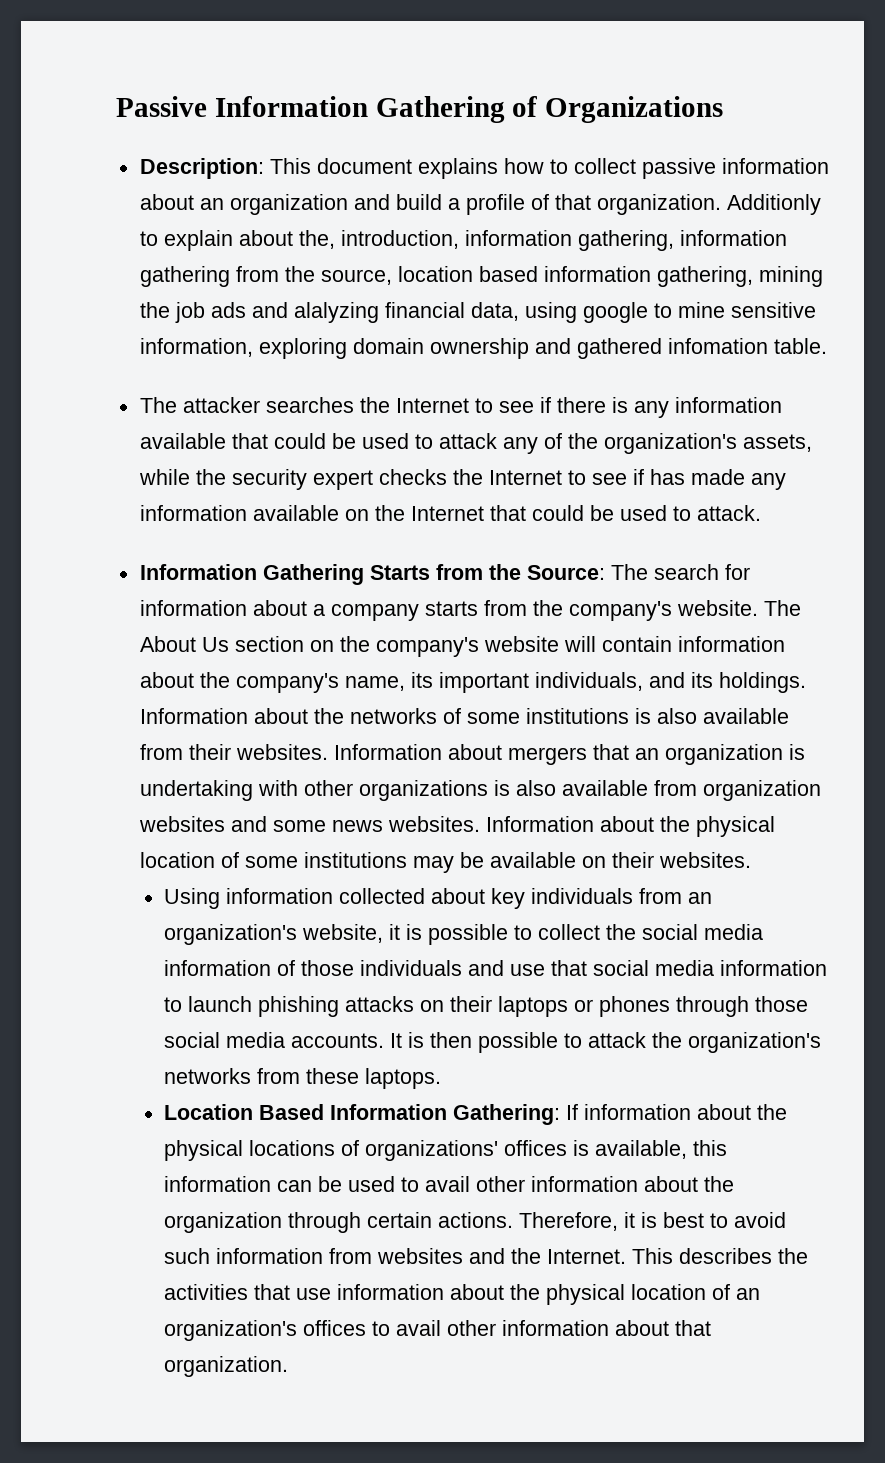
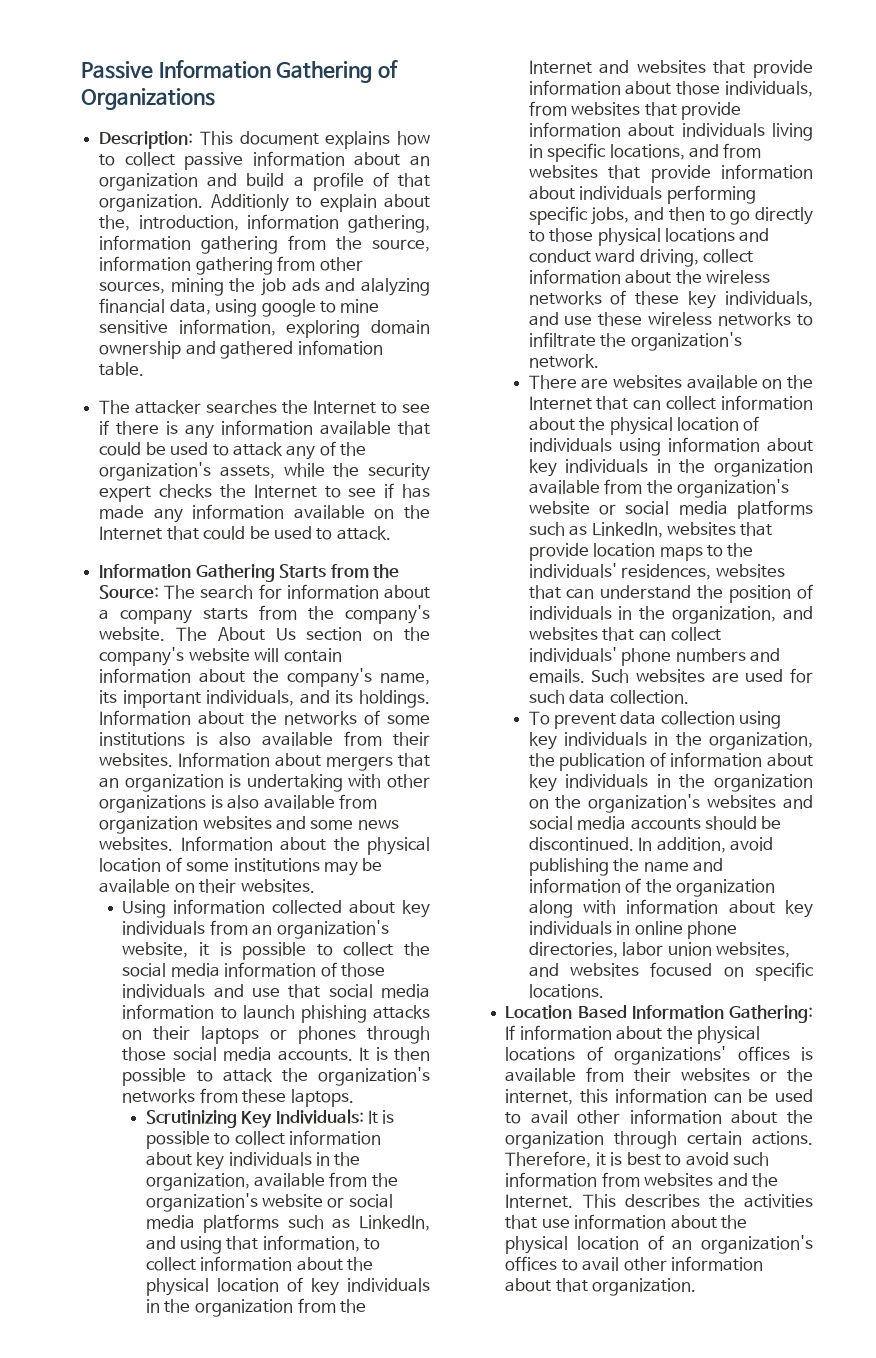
- Additionly to explain about the, introduction, information gathering, information gathering from the source, location based information gathering, mining the job ads and alalyzing financial data, using google to mine sensitive information, exploring domain ownership and gathered infomation table.
+ Additionly to explain about the, introduction, information gathering, information gathering from the source, information gathering from other sources, mining the job ads and alalyzing financial data, using google to mine sensitive information, exploring domain ownership and gathered infomation table.
+ Scrutinizing Key Individuals: It is possible to collect information about key individuals in the organization, available from the organization's website or social media platforms such as LinkedIn, and using that information, to collect information about the physical location of key individuals in the organization from the Internet and websites that provide information about those individuals, from websites that provide information about individuals living in specific locations, and from websites that provide information about individuals performing specific jobs, and then to go directly to those physical locations and conduct ward driving, collect information about the wireless networks of these key individuals, and use these wireless networks to infiltrate the organization's network.
+ There are websites available on the Internet that can collect information about the physical location of individuals using information about key individuals in the organization available from the organization's website or social media platforms such as LinkedIn, websites that provide location maps to the individuals' residences, websites that can understand the position of individuals in the organization, and websites that can collect individuals' phone numbers and emails. Such websites are used for such data collection.
+ To prevent data collection using key individuals in the organization, the publication of information about key individuals in the organization on the organization's websites and social media accounts should be discontinued. In addition, avoid publishing the name and information of the organization along with information about key individuals in online phone directories, labor union websites, and websites focused on specific locations.
- Location Based Information Gathering: If information about the physical locations of organizations' offices is available, this information can be used to avail other information about the organization through certain actions.
+ Location Based Information Gathering: If information about the physical locations of organizations' offices is available from their websites or the internet, this information can be used to avail other information about the organization through certain actions.

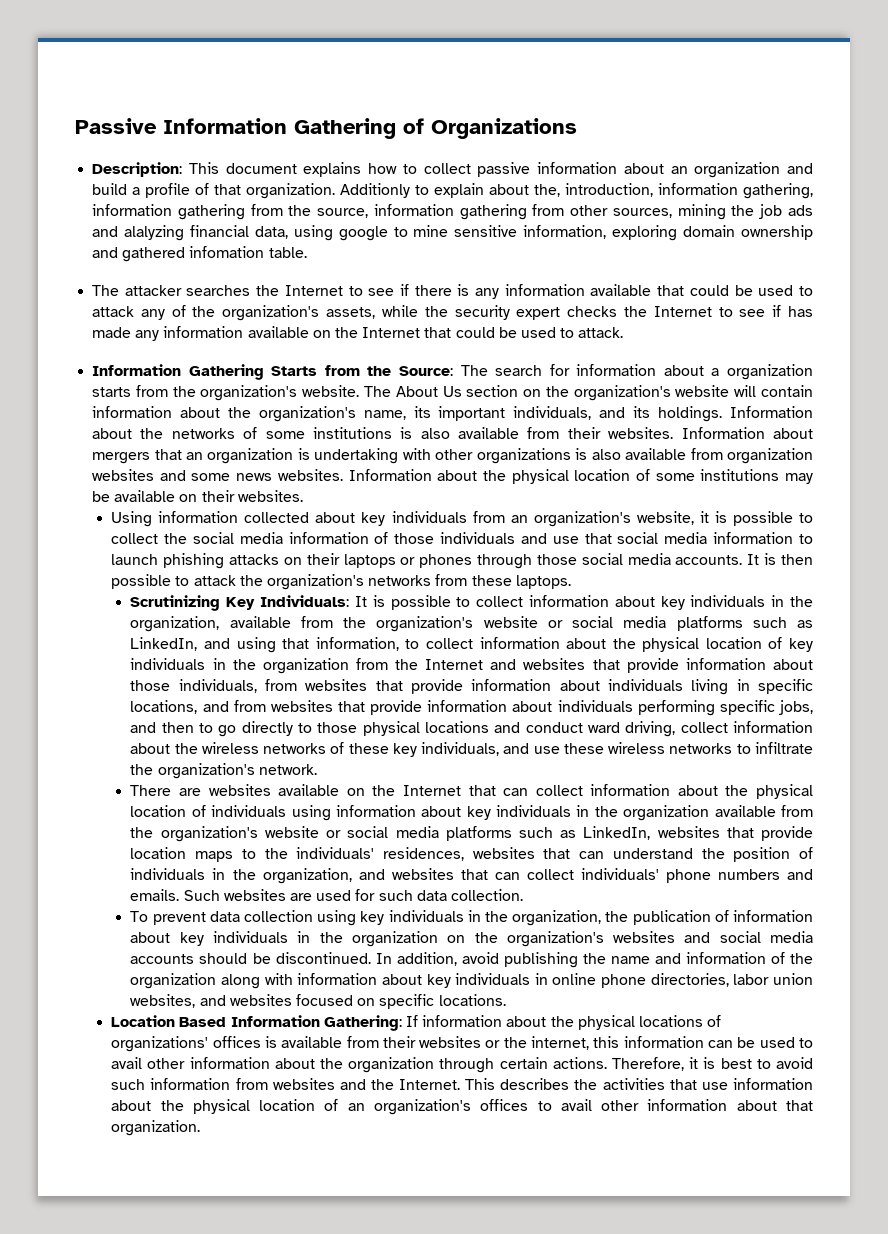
- Information Gathering Starts from the Source: The search for information about a company starts from the company's website.
+ Information Gathering Starts from the Source: The search for information about a organization starts from the organization's website.
- The About Us section on the company's website will contain information about the company's name, its important individuals, and its holdings.
+ The About Us section on the organization's website will contain information about the organization's name, its important individuals, and its holdings.

